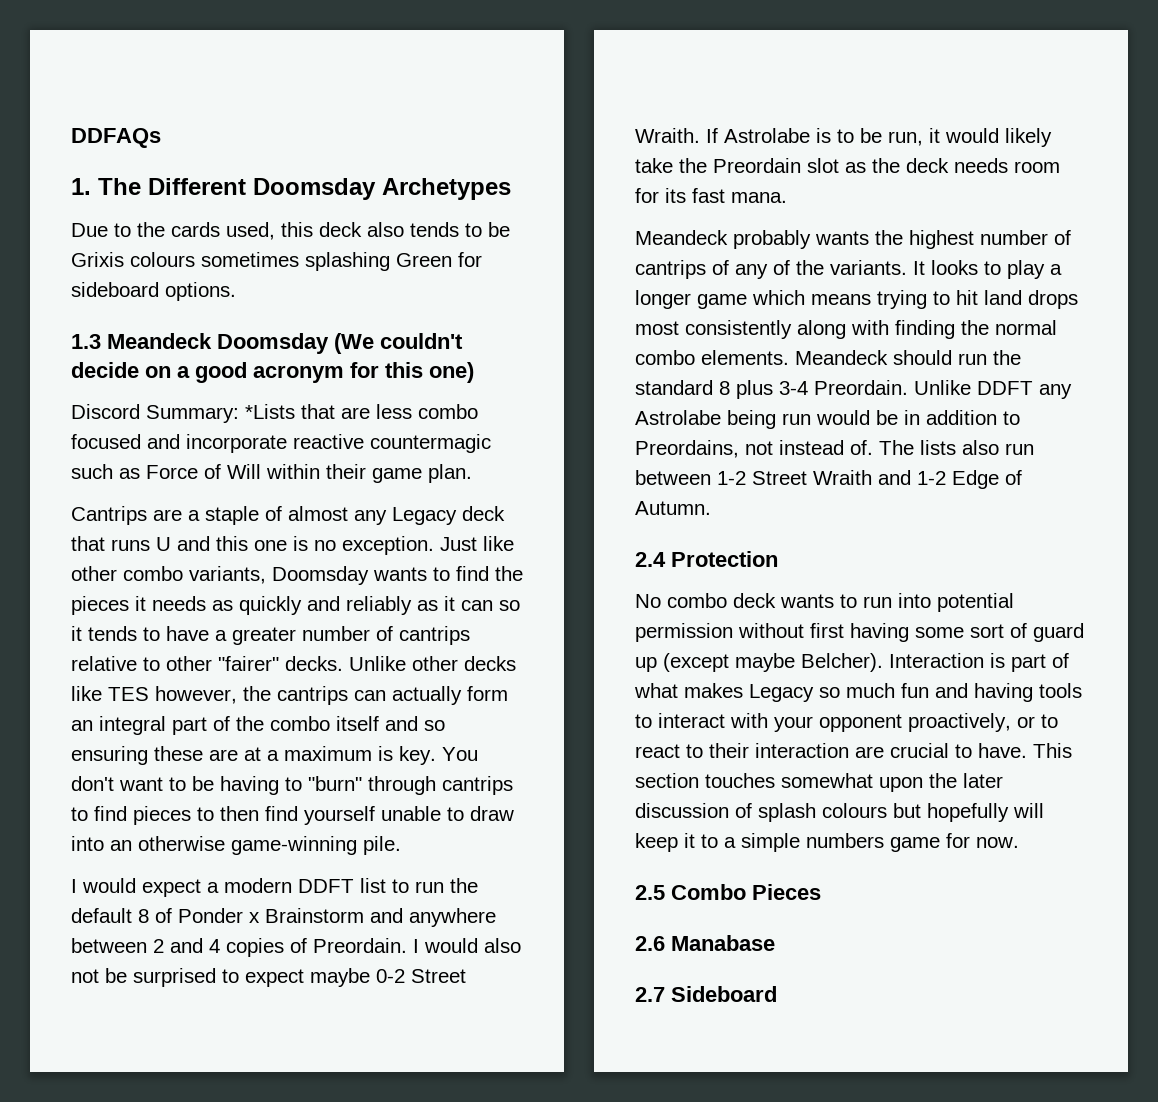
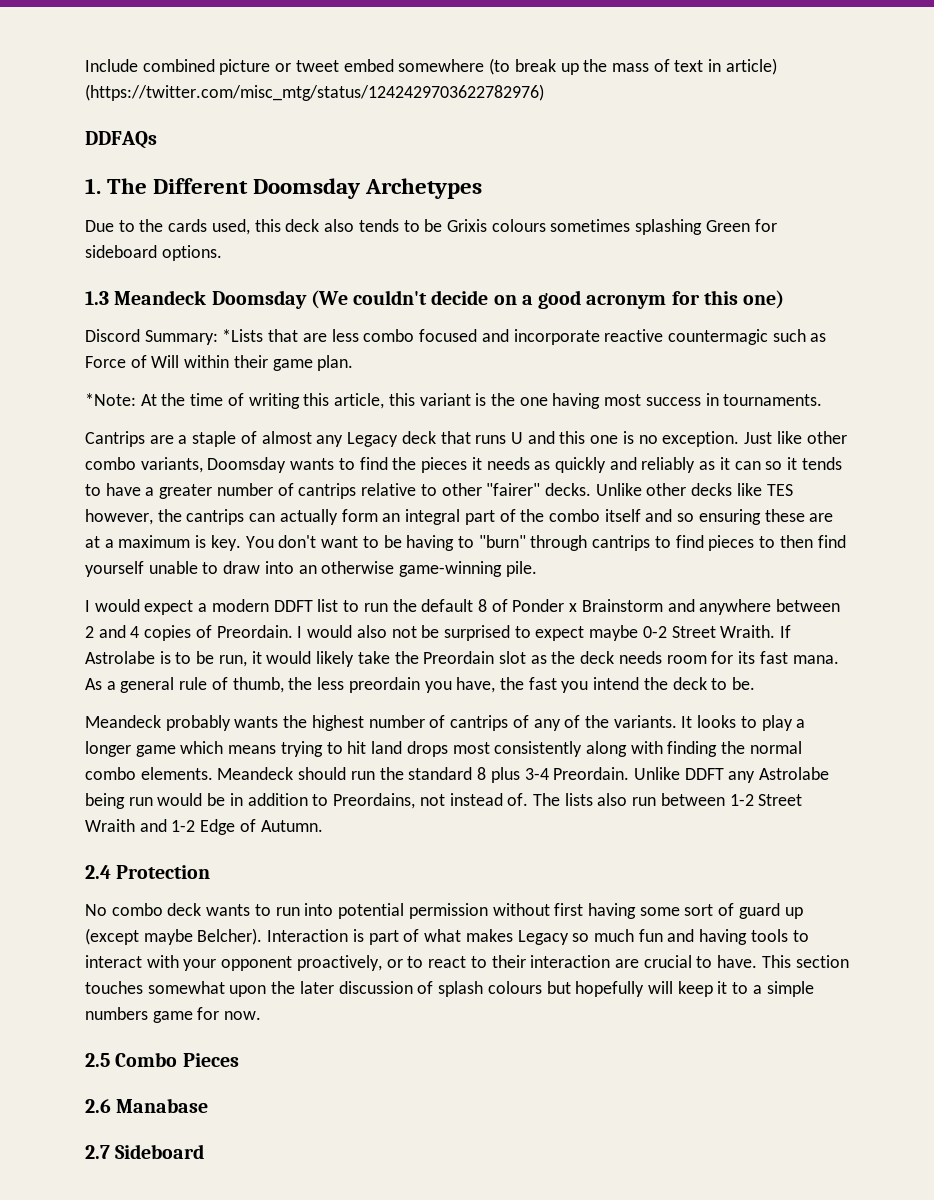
+ Include combined picture or tweet embed somewhere (to break up the mass of text in article) (https://twitter.com/misc_mtg/status/1242429703622782976)
+ *Note: At the time of writing this article, this variant is the one having most success in tournaments.
+ As a general rule of thumb, the less preordain you have, the fast you intend the deck to be.

